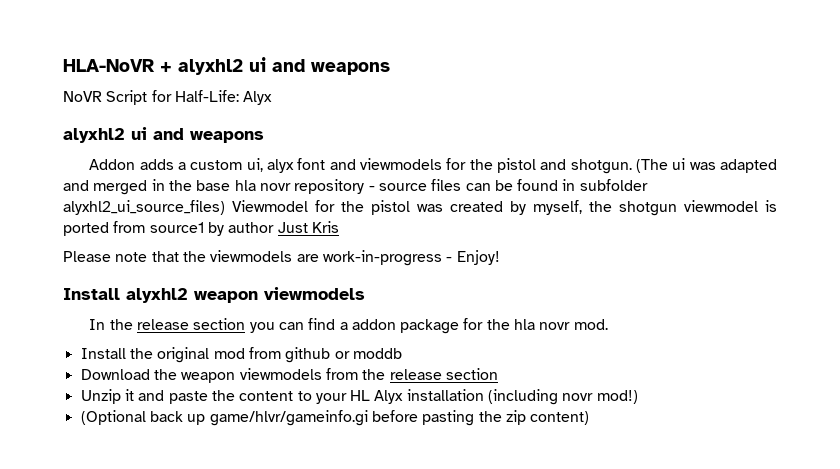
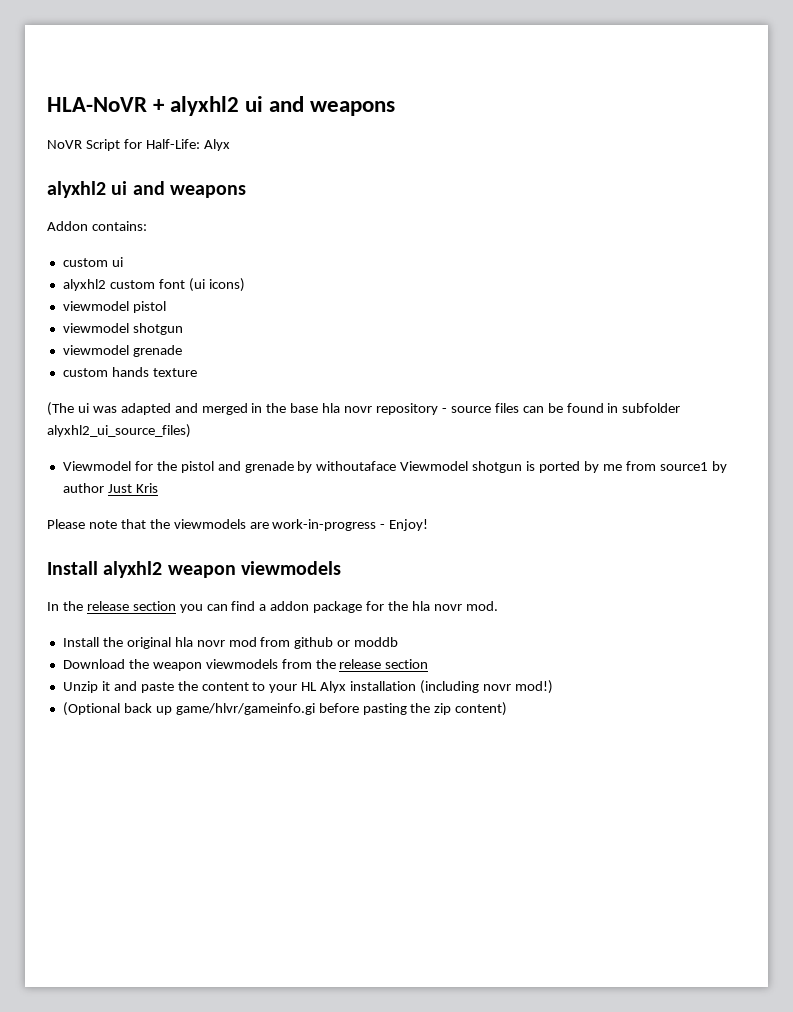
- Addon adds a custom ui, alyx font and viewmodels for the pistol and shotgun. (The ui was adapted and merged in the base hla novr repository - source files can be found in subfolder alyxhl2_ui_source_files) Viewmodel for the pistol was created by myself, the shotgun viewmodel is ported from source1 by author Just Kris
+ Addon contains:
+ custom ui
+ alyxhl2 custom font (ui icons)
+ viewmodel pistol
+ viewmodel shotgun
+ viewmodel grenade
+ custom hands texture
+ (The ui was adapted and merged in the base hla novr repository - source files can be found in subfolder alyxhl2_ui_source_files)
+ Viewmodel for the pistol and grenade by withoutaface Viewmodel shotgun is ported by me from source1 by author Just Kris
- Install the original mod from github or moddb
+ Install the original hla novr mod from github or moddb

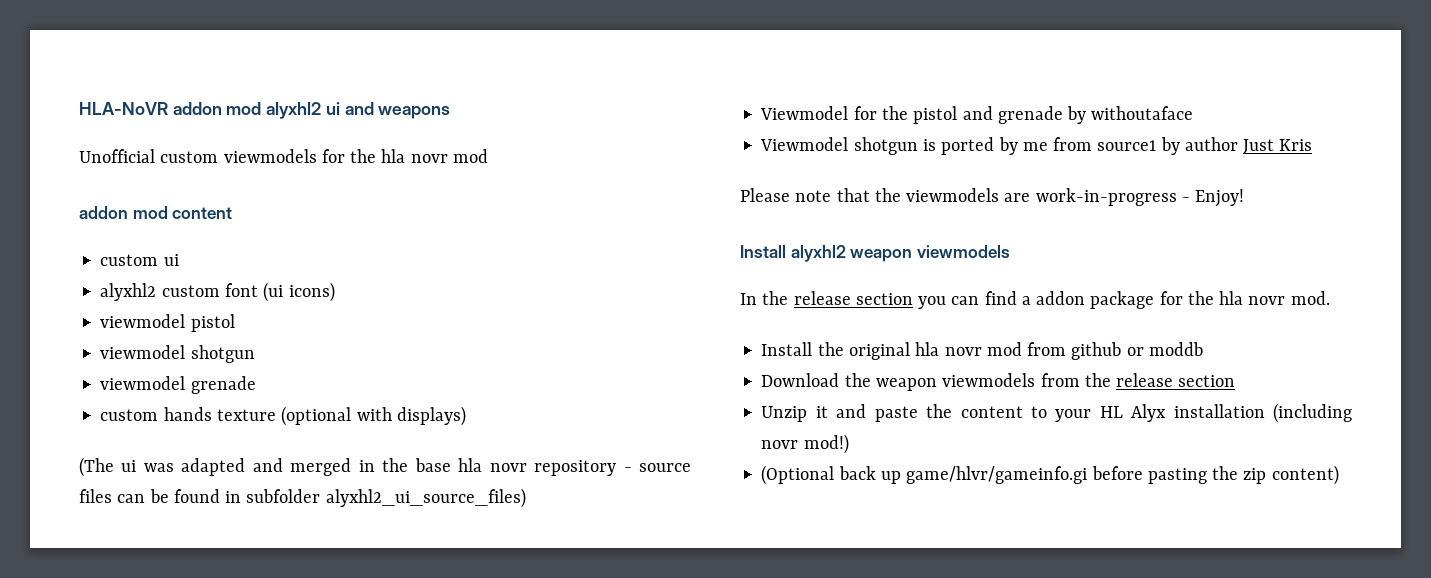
- HLA-NoVR + alyxhl2 ui and weapons
- NoVR Script for Half-Life: Alyx
- alyxhl2 ui and weapons
- Addon contains:
+ HLA-NoVR addon mod alyxhl2 ui and weapons
+ Unofficial custom viewmodels for the hla novr mod
+ addon mod content
- custom hands texture
+ custom hands texture (optional with displays)
- Viewmodel for the pistol and grenade by withoutaface Viewmodel shotgun is ported by me from source1 by author Just Kris
+ Viewmodel for the pistol and grenade by withoutaface
+ Viewmodel shotgun is ported by me from source1 by author Just Kris

